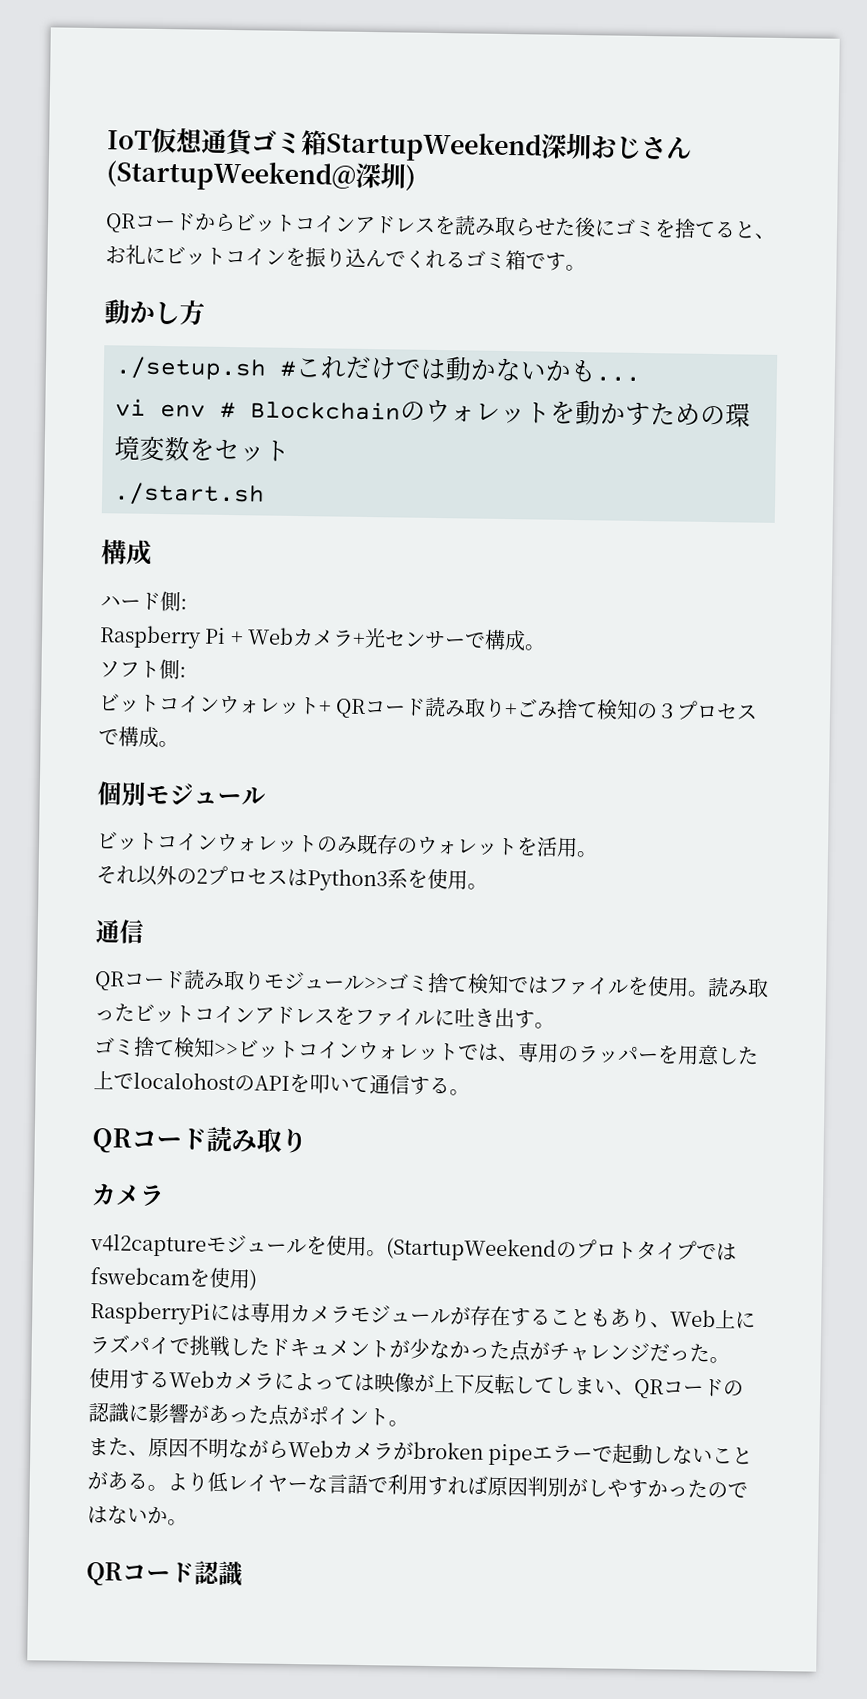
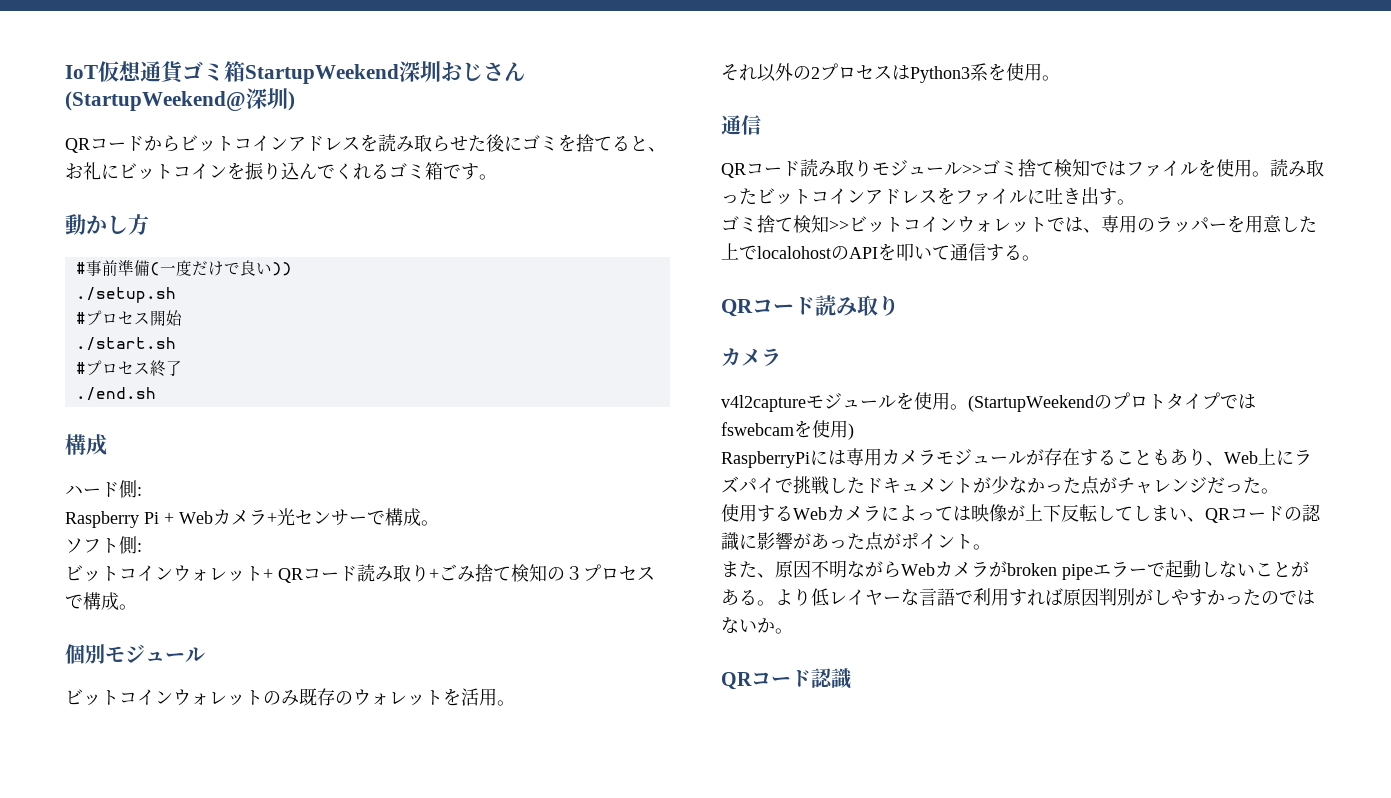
- ./setup.sh #これだけでは動かないかも...
- vi env # Blockchainのウォレットを動かすための環境変数をセット
+ #事前準備(一度だけで良い))
+ ./setup.sh
+ #プロセス開始
  ./start.sh
+ #プロセス終了
+ ./end.sh

